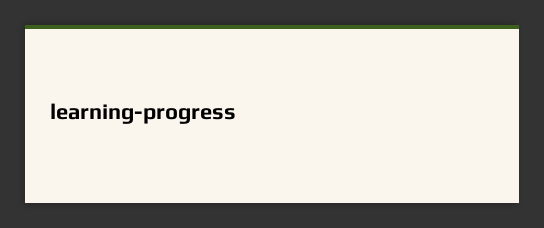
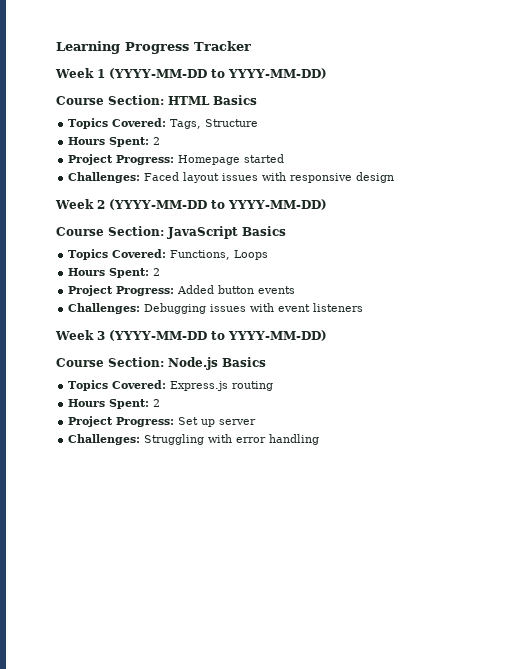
- learning-progress
+ Learning Progress Tracker
+ Week 1 (YYYY-MM-DD to YYYY-MM-DD)
+ Course Section: HTML Basics
+ Topics Covered: Tags, Structure
+ Hours Spent: 2
+ Project Progress: Homepage started
+ Challenges: Faced layout issues with responsive design
+ Week 2 (YYYY-MM-DD to YYYY-MM-DD)
+ Course Section: JavaScript Basics
+ Topics Covered: Functions, Loops
+ Hours Spent: 2
+ Project Progress: Added button events
+ Challenges: Debugging issues with event listeners
+ Week 3 (YYYY-MM-DD to YYYY-MM-DD)
+ Course Section: Node.js Basics
+ Topics Covered: Express.js routing
+ Hours Spent: 2
+ Project Progress: Set up server
+ Challenges: Struggling with error handling

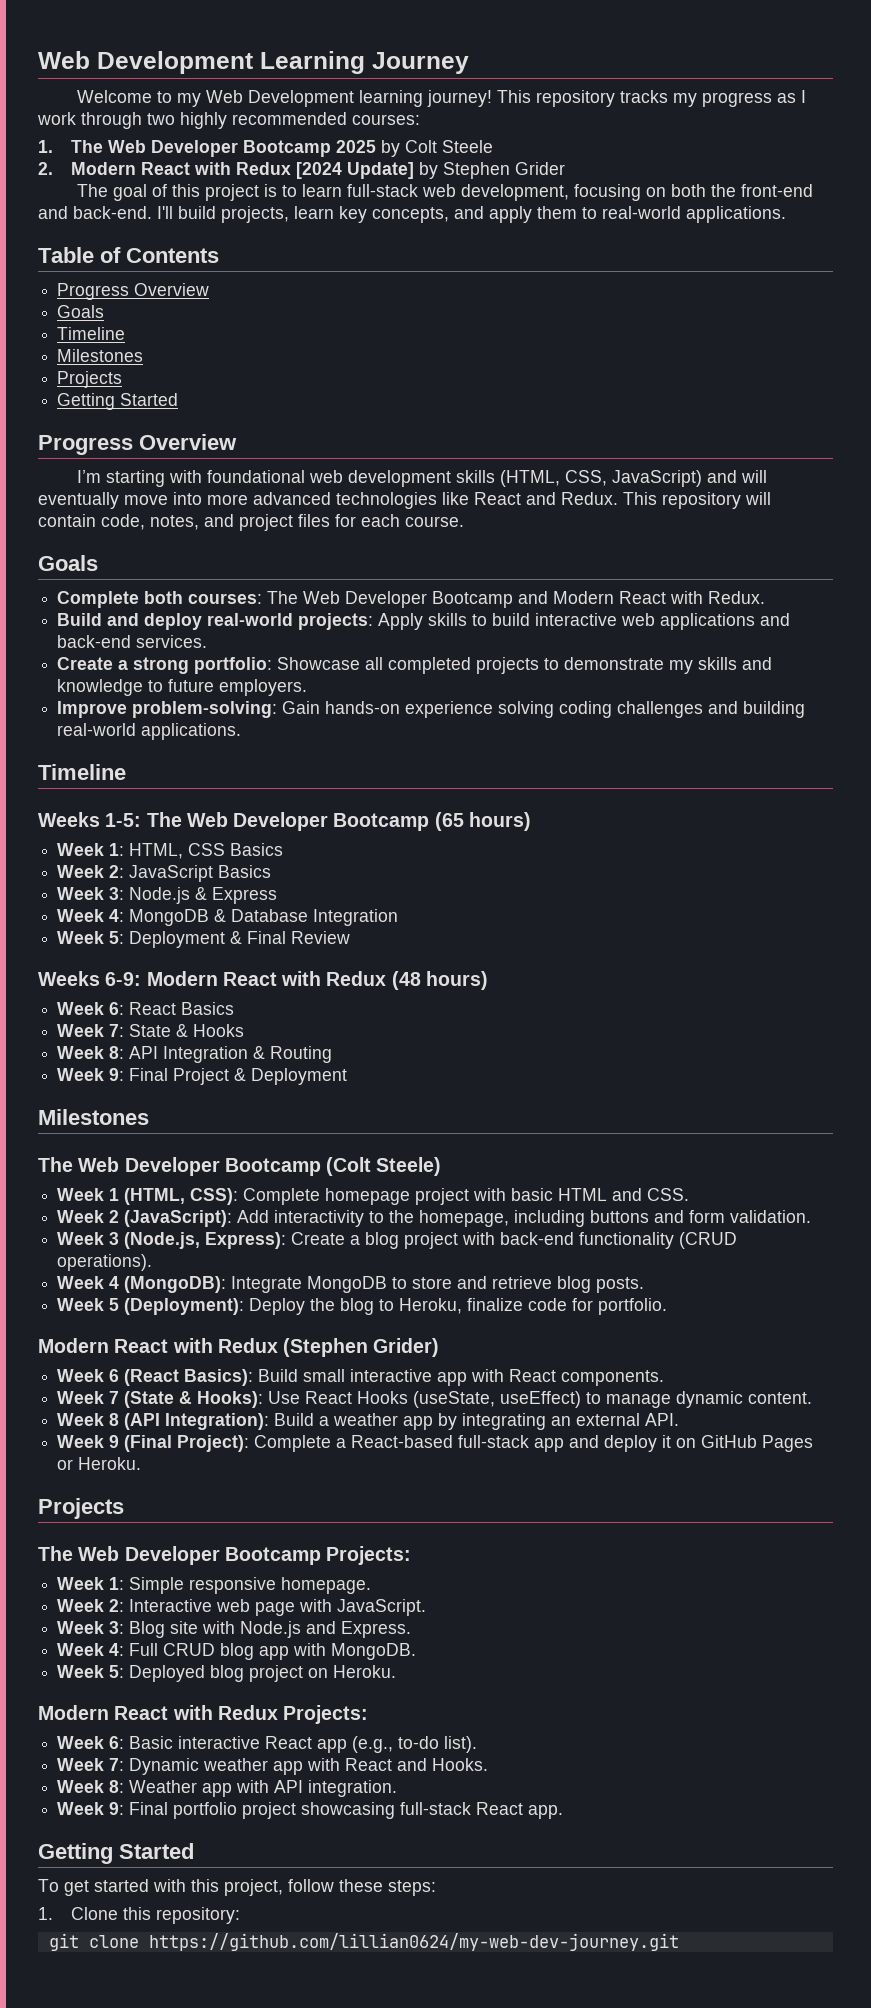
- Learning Progress Tracker
- Week 1 (YYYY-MM-DD to YYYY-MM-DD)
- Course Section: HTML Basics
- Topics Covered: Tags, Structure
- Hours Spent: 2
- Project Progress: Homepage started
- Challenges: Faced layout issues with responsive design
- Week 2 (YYYY-MM-DD to YYYY-MM-DD)
- Course Section: JavaScript Basics
- Topics Covered: Functions, Loops
- Hours Spent: 2
- Project Progress: Added button events
- Challenges: Debugging issues with event listeners
- Week 3 (YYYY-MM-DD to YYYY-MM-DD)
- Course Section: Node.js Basics
- Topics Covered: Express.js routing
- Hours Spent: 2
- Project Progress: Set up server
- Challenges: Struggling with error handling
+ Web Development Learning Journey
+ Welcome to my Web Development learning journey! This repository tracks my progress as I work through two highly recommended courses:
+ 1. The Web Developer Bootcamp 2025 by Colt Steele
+ 2. Modern React with Redux [2024 Update] by Stephen Grider
+ The goal of this project is to learn full-stack web development, focusing on both the front-end and back-end. I'll build projects, learn key concepts, and apply them to real-world applications.
+ Table of Contents
+ Progress Overview
+ Goals
+ Timeline
+ Milestones
+ Projects
+ Getting Started
+ Progress Overview
+ I’m starting with foundational web development skills (HTML, CSS, JavaScript) and will eventually move into more advanced technologies like React and Redux. This repository will contain code, notes, and project files for each course.
+ Goals
+ Complete both courses: The Web Developer Bootcamp and Modern React with Redux.
+ Build and deploy real-world projects: Apply skills to build interactive web applications and back-end services.
+ Create a strong portfolio: Showcase all completed projects to demonstrate my skills and knowledge to future employers.
+ Improve problem-solving: Gain hands-on experience solving coding challenges and building real-world applications.
+ Timeline
+ Weeks 1-5: The Web Developer Bootcamp (65 hours)
+ Week 1: HTML, CSS Basics
+ Week 2: JavaScript Basics
+ Week 3: Node.js & Express
+ Week 4: MongoDB & Database Integration
+ Week 5: Deployment & Final Review
+ Weeks 6-9: Modern React with Redux (48 hours)
+ Week 6: React Basics
+ Week 7: State & Hooks
+ Week 8: API Integration & Routing
+ Week 9: Final Project & Deployment
+ Milestones
+ The Web Developer Bootcamp (Colt Steele)
+ Week 1 (HTML, CSS): Complete homepage project with basic HTML and CSS.
+ Week 2 (JavaScript): Add interactivity to the homepage, including buttons and form validation.
+ Week 3 (Node.js, Express): Create a blog project with back-end functionality (CRUD operations).
+ Week 4 (MongoDB): Integrate MongoDB to store and retrieve blog posts.
+ Week 5 (Deployment): Deploy the blog to Heroku, finalize code for portfolio.
+ Modern React with Redux (Stephen Grider)
+ Week 6 (React Basics): Build small interactive app with React components.
+ Week 7 (State & Hooks): Use React Hooks (useState, useEffect) to manage dynamic content.
+ Week 8 (API Integration): Build a weather app by integrating an external API.
+ Week 9 (Final Project): Complete a React-based full-stack app and deploy it on GitHub Pages or Heroku.
+ Projects
+ The Web Developer Bootcamp Projects:
+ Week 1: Simple responsive homepage.
+ Week 2: Interactive web page with JavaScript.
+ Week 3: Blog site with Node.js and Express.
+ Week 4: Full CRUD blog app with MongoDB.
+ Week 5: Deployed blog project on Heroku.
+ Modern React with Redux Projects:
+ Week 6: Basic interactive React app (e.g., to-do list).
+ Week 7: Dynamic weather app with React and Hooks.
+ Week 8: Weather app with API integration.
+ Week 9: Final portfolio project showcasing full-stack React app.
+ Getting Started
+ To get started with this project, follow these steps:
+ 1. Clone this repository:
+ git clone https://github.com/lillian0624/my-web-dev-journey.git

